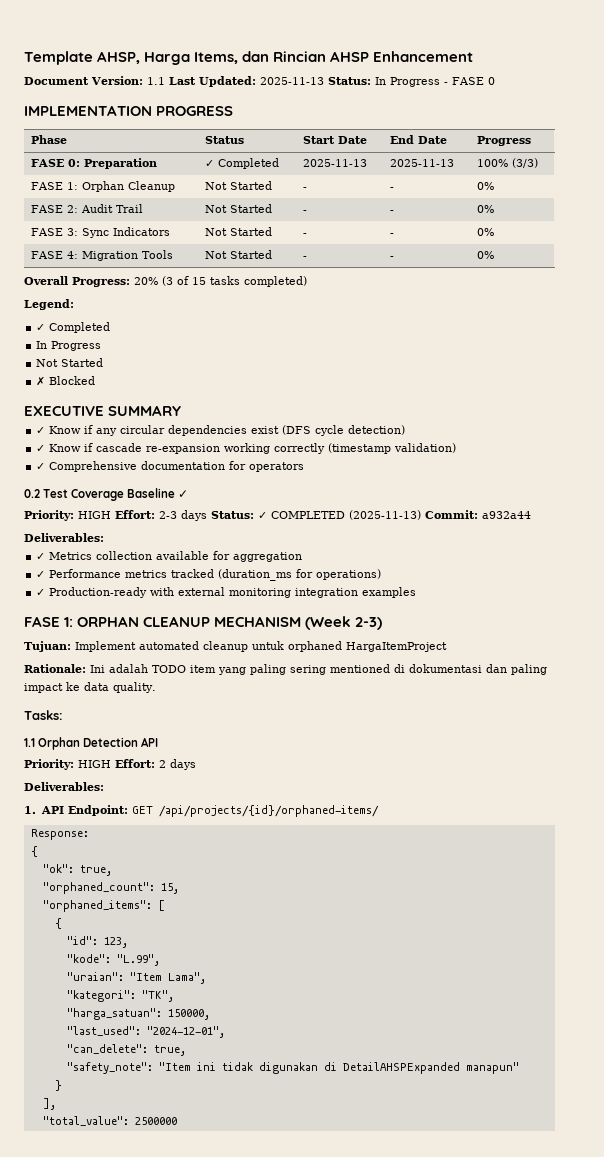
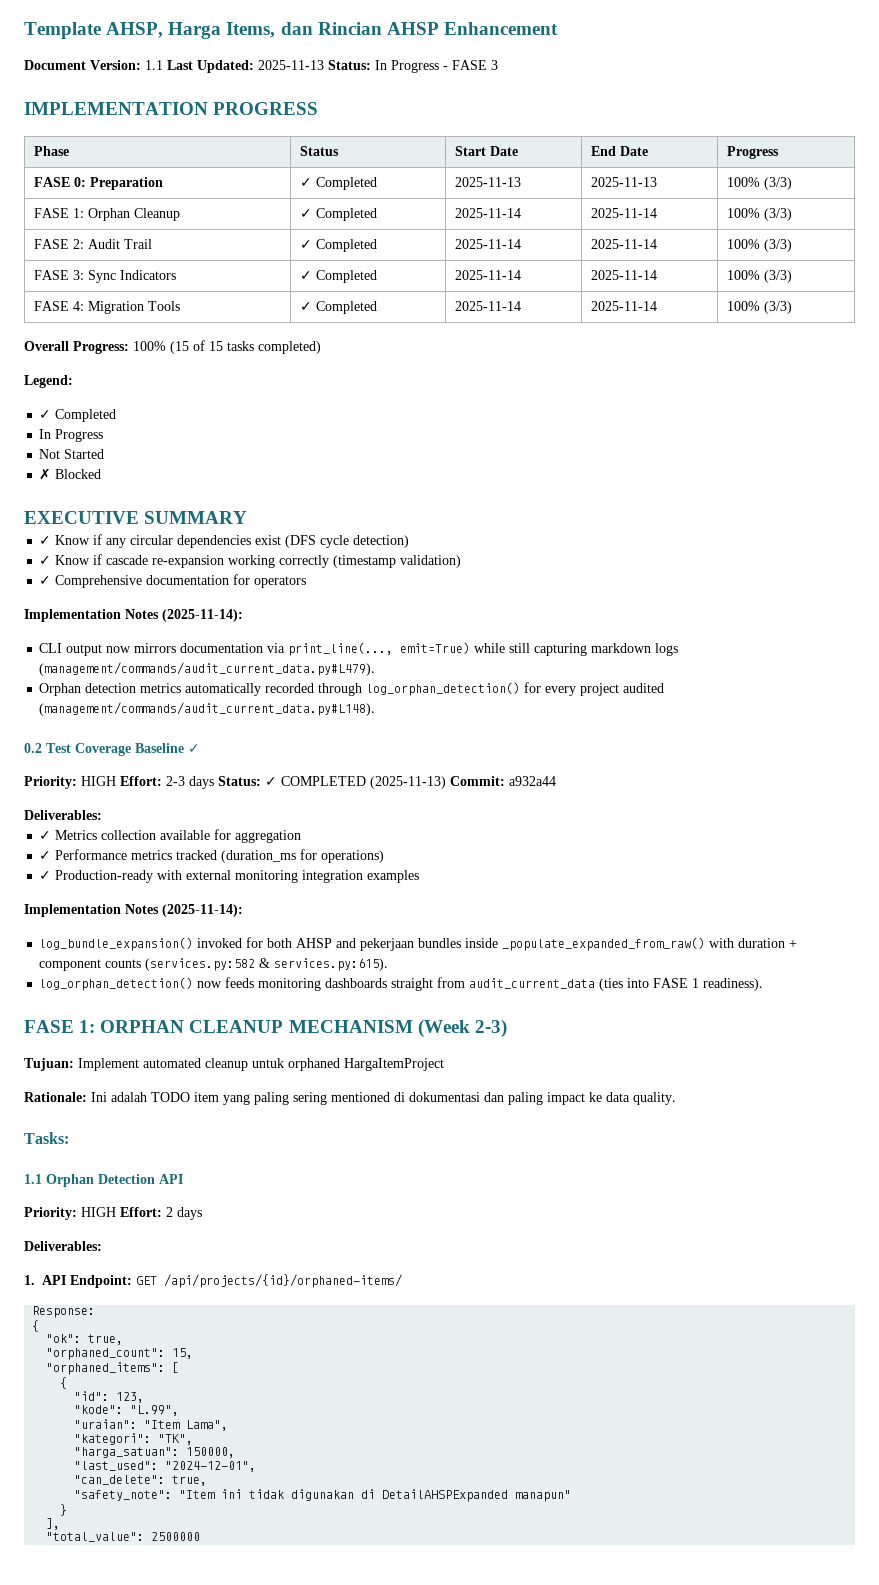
- Document Version: 1.1 Last Updated: 2025-11-13 Status: In Progress - FASE 0
+ Document Version: 1.1 Last Updated: 2025-11-13 Status: In Progress - FASE 3
- FASE 1: Orphan Cleanup | Not Started | - | - | 0%
- FASE 2: Audit Trail | Not Started | - | - | 0%
- FASE 3: Sync Indicators | Not Started | - | - | 0%
- FASE 4: Migration Tools | Not Started | - | - | 0%
+ FASE 1: Orphan Cleanup | ✓ Completed | 2025-11-14 | 2025-11-14 | 100% (3/3)
+ FASE 2: Audit Trail | ✓ Completed | 2025-11-14 | 2025-11-14 | 100% (3/3)
+ FASE 3: Sync Indicators | ✓ Completed | 2025-11-14 | 2025-11-14 | 100% (3/3)
+ FASE 4: Migration Tools | ✓ Completed | 2025-11-14 | 2025-11-14 | 100% (3/3)
- Overall Progress: 20% (3 of 15 tasks completed)
+ Overall Progress: 100% (15 of 15 tasks completed)
  ✓ Comprehensive documentation for operators
+ Implementation Notes (2025-11-14):
+ CLI output now mirrors documentation via print_line(..., emit=True) while still capturing markdown logs (management/commands/audit_current_data.py#L479).
+ Orphan detection metrics automatically recorded through log_orphan_detection() for every project audited (management/commands/audit_current_data.py#L148).
  ✓ Production-ready with external monitoring integration examples
+ Implementation Notes (2025-11-14):
+ log_bundle_expansion() invoked for both AHSP and pekerjaan bundles inside _populate_expanded_from_raw() with duration + component counts (services.py:582 & services.py:615).
+ log_orphan_detection() now feeds monitoring dashboards straight from audit_current_data (ties into FASE 1 readiness).

